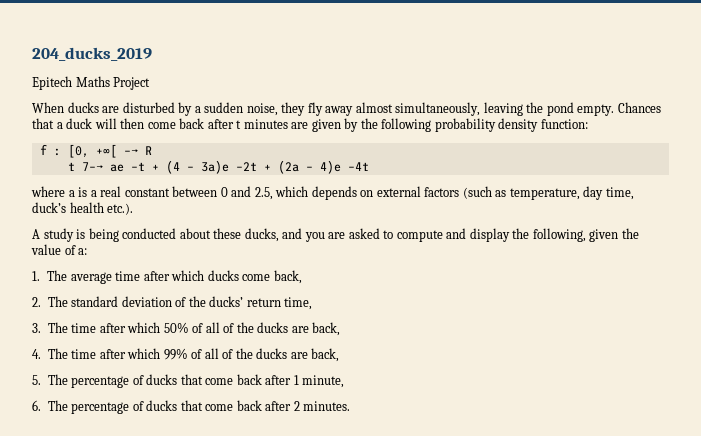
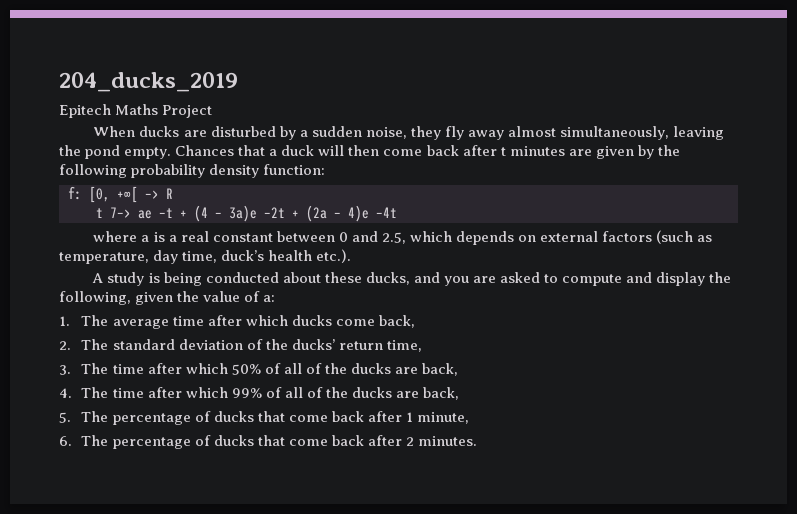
- f : [0, +∞[ −→ R
+ f: [0, +∞[ −> R
- t 7−→ ae −t + (4 − 3a)e −2t + (2a − 4)e −4t
+ t 7−> ae −t + (4 − 3a)e −2t + (2a − 4)e −4t

